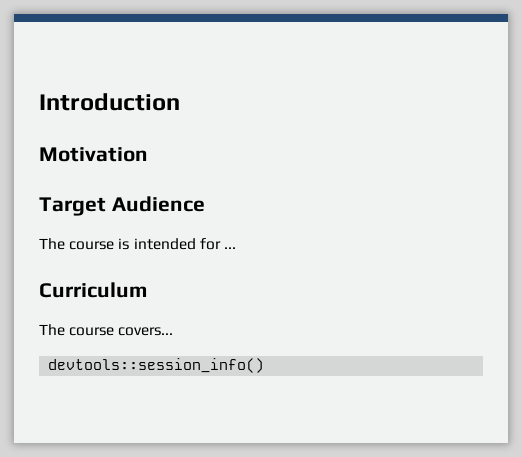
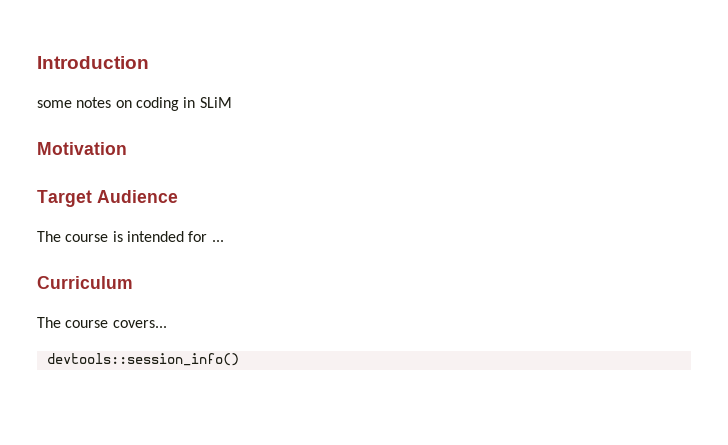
+ some notes on coding in SLiM

